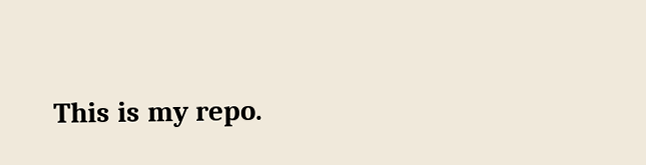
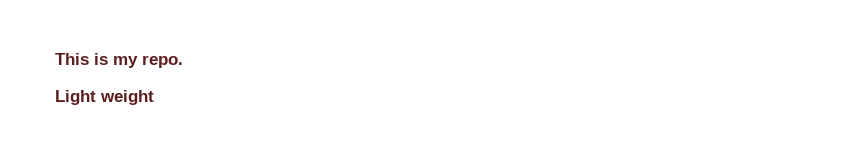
+ Light weight

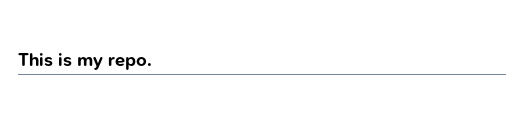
- Light weight

